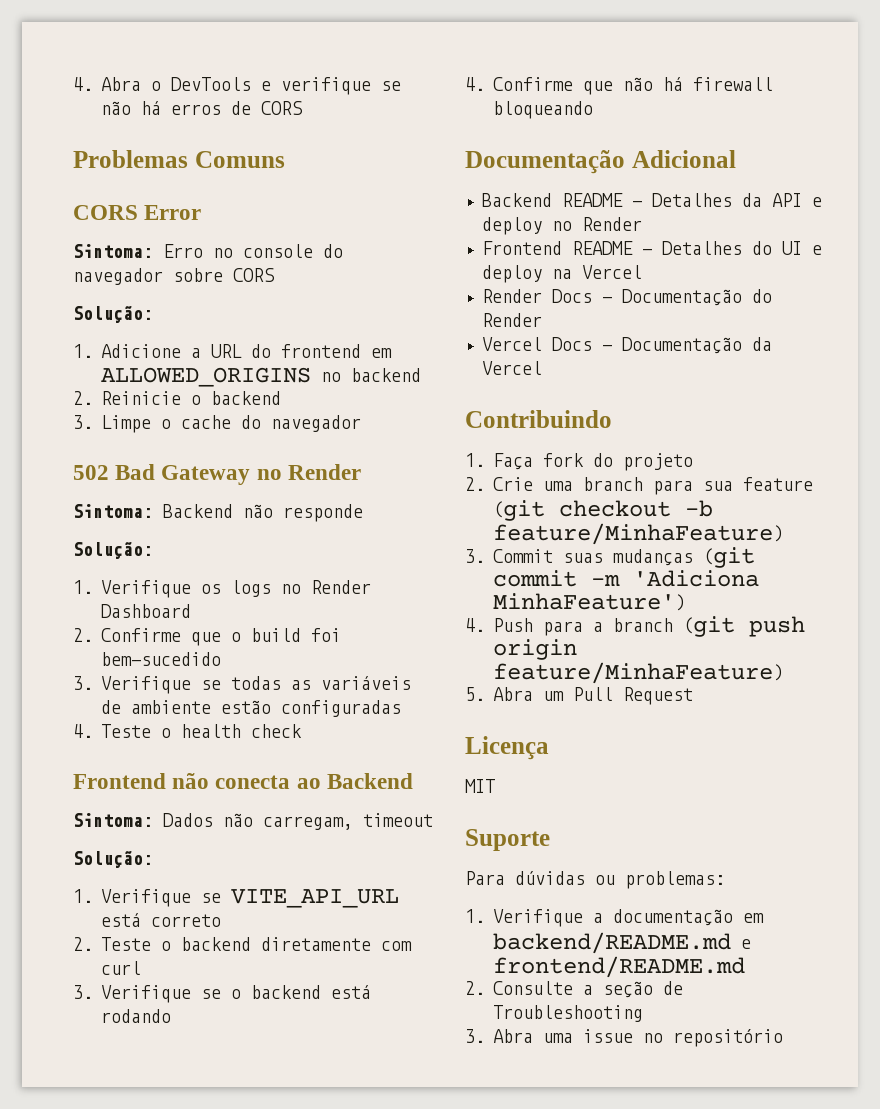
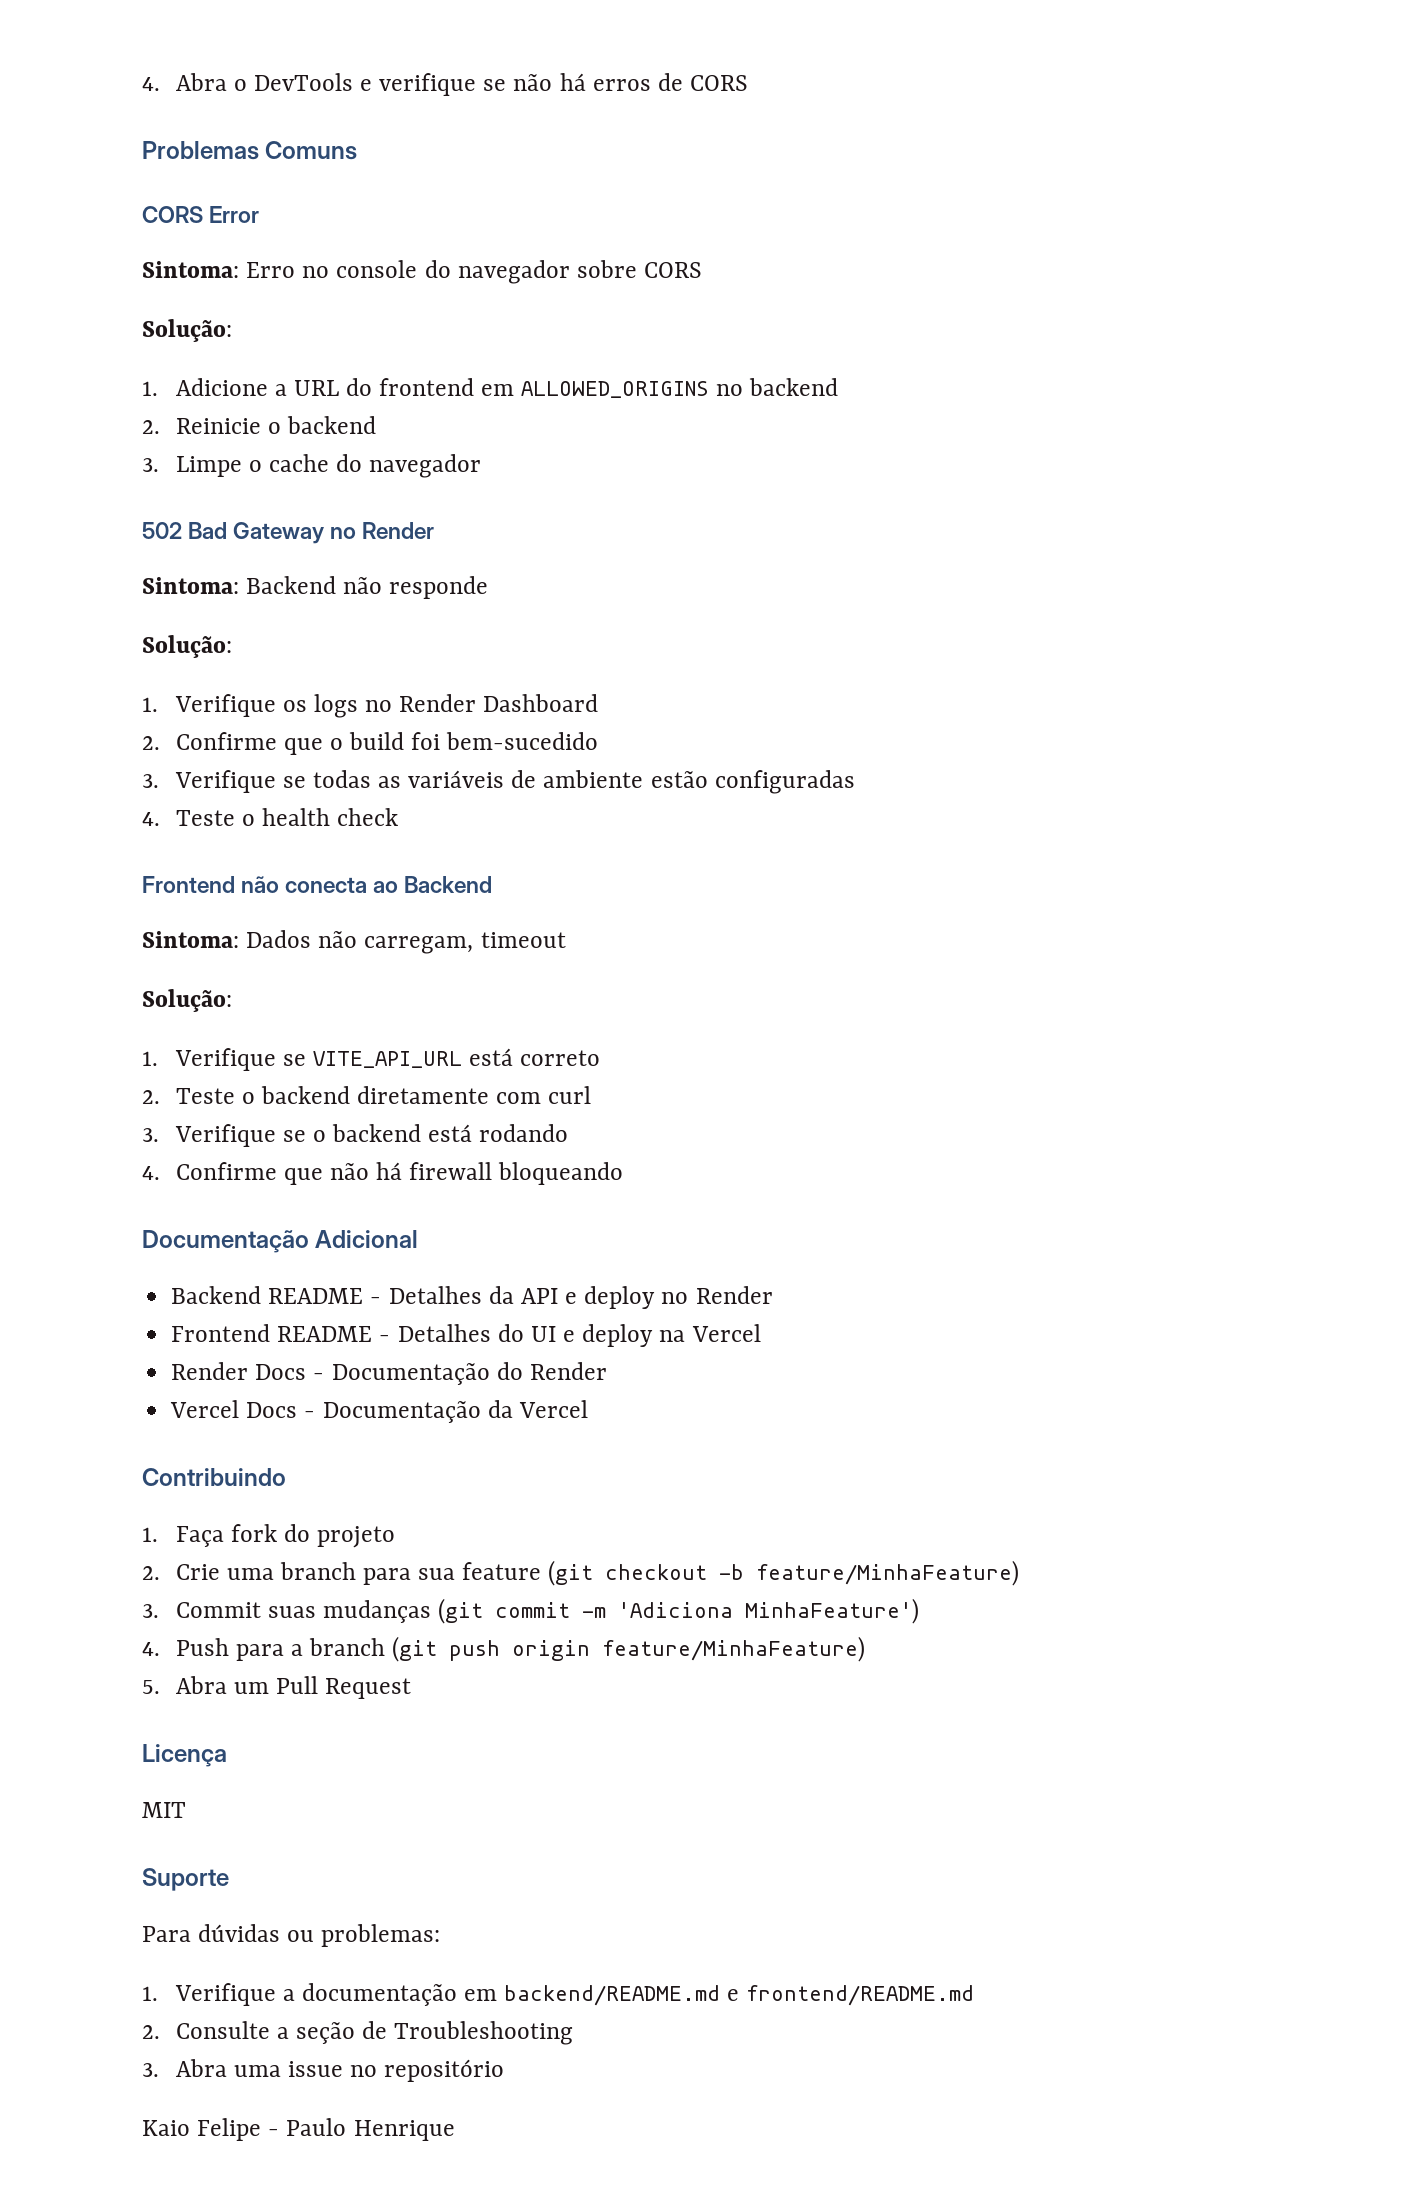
+ Kaio Felipe - Paulo Henrique

